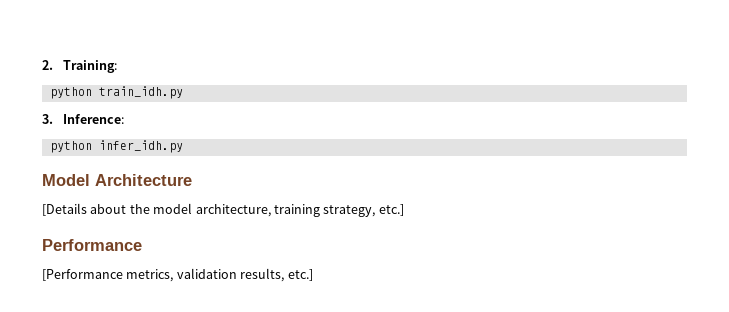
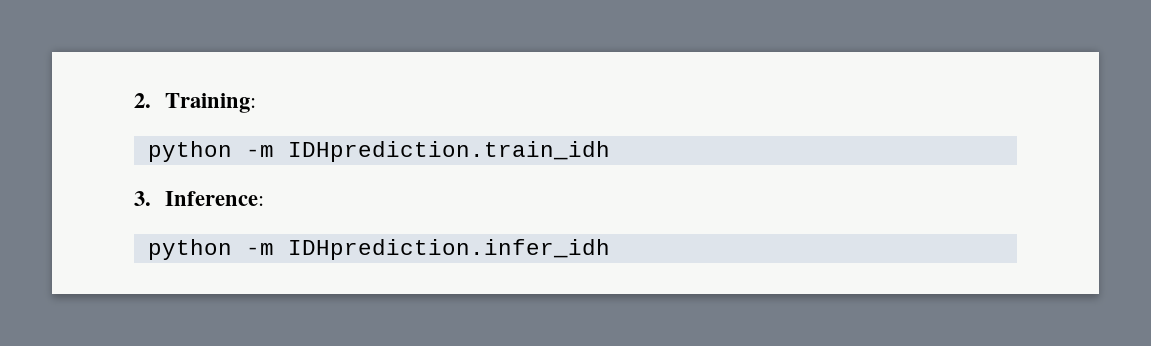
- python train_idh.py
+ python -m IDHprediction.train_idh
- python infer_idh.py
- Model Architecture
- [Details about the model architecture, training strategy, etc.]
- Performance
- [Performance metrics, validation results, etc.]
+ python -m IDHprediction.infer_idh

